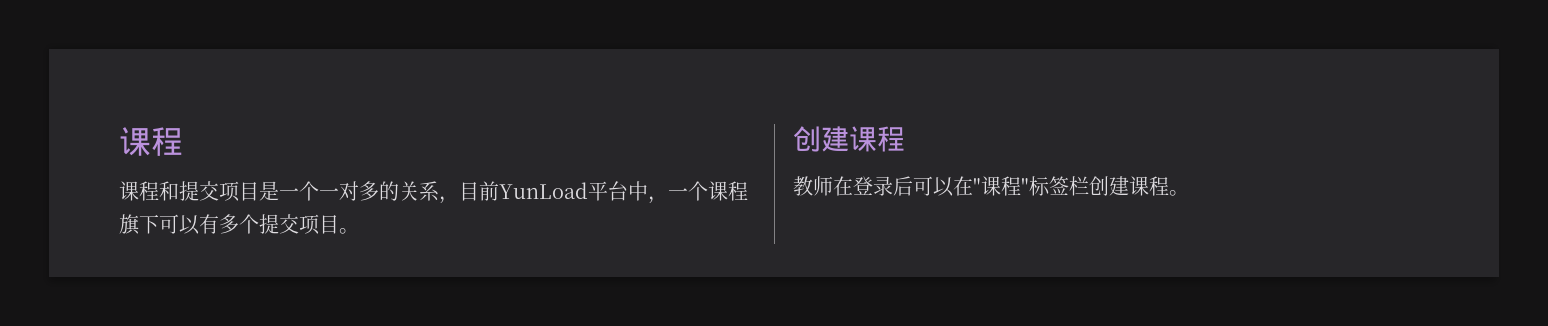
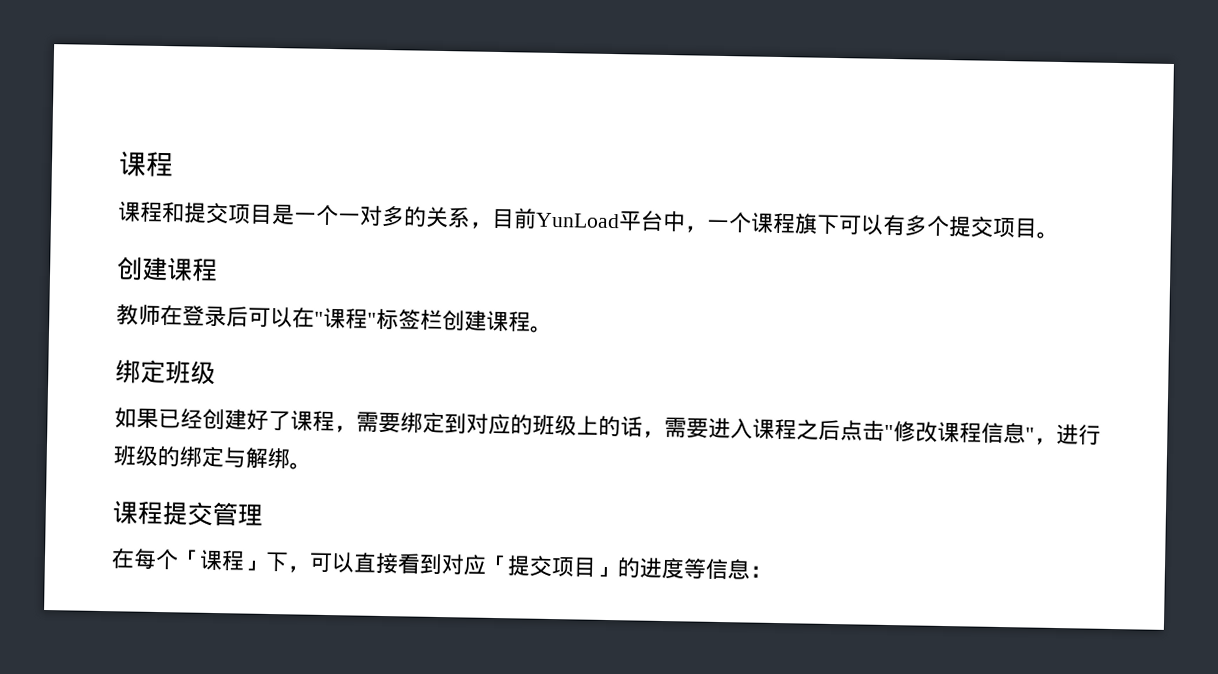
+ 绑定班级
+ 如果已经创建好了课程，需要绑定到对应的班级上的话，需要进入课程之后点击"修改课程信息"，进行班级的绑定与解绑。
+ 课程提交管理
+ 在每个「课程」下，可以直接看到对应「提交项目」的进度等信息：

